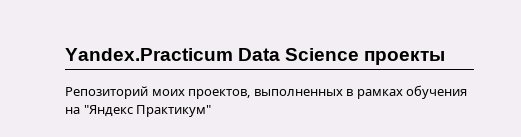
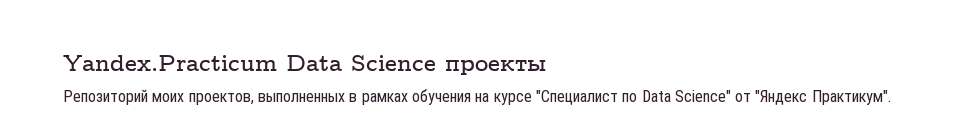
- Репозиторий моих проектов, выполненных в рамках обучения на "Яндекс Практикум"
+ Репозиторий моих проектов, выполненных в рамках обучения на курсе "Специалист по Data Science" от "Яндекс Практикум".

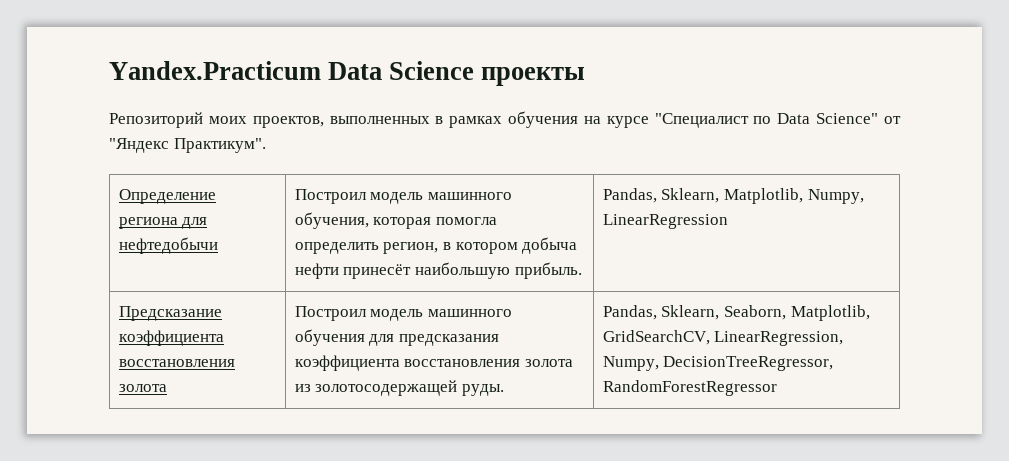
+ Определение региона для нефтедобычи | Построил модель машинного обучения, которая помогла определить регион, в котором добыча нефти принесёт наибольшую прибыль. | Pandas, Sklearn, Matplotlib, Numpy, LinearRegression
+ Предсказание коэффициента восстановления золота | Построил модель машинного обучения для предсказания коэффициента восстановления золота из золотосодержащей руды. | Pandas, Sklearn, Seaborn, Matplotlib, GridSearchCV, LinearRegression, Numpy, DecisionTreeRegressor, RandomForestRegressor

